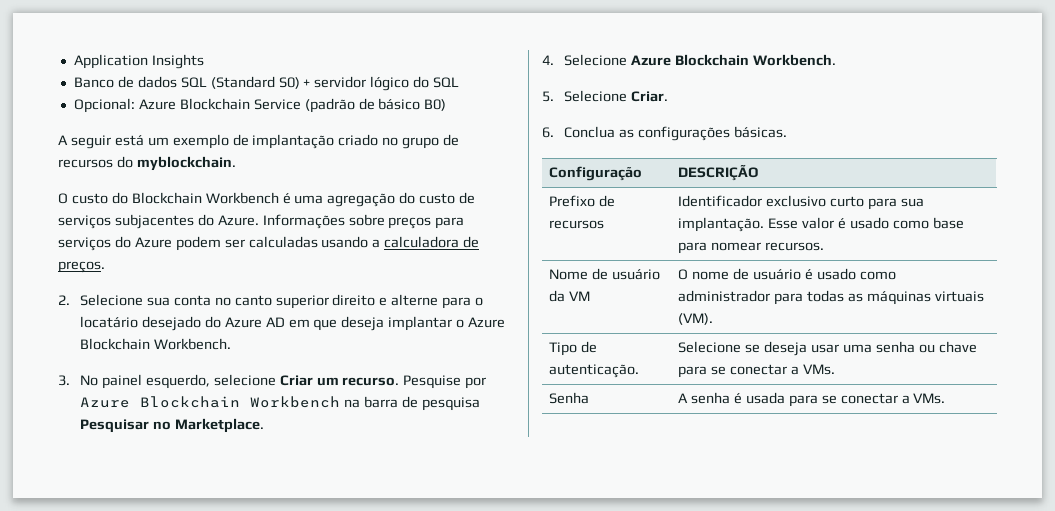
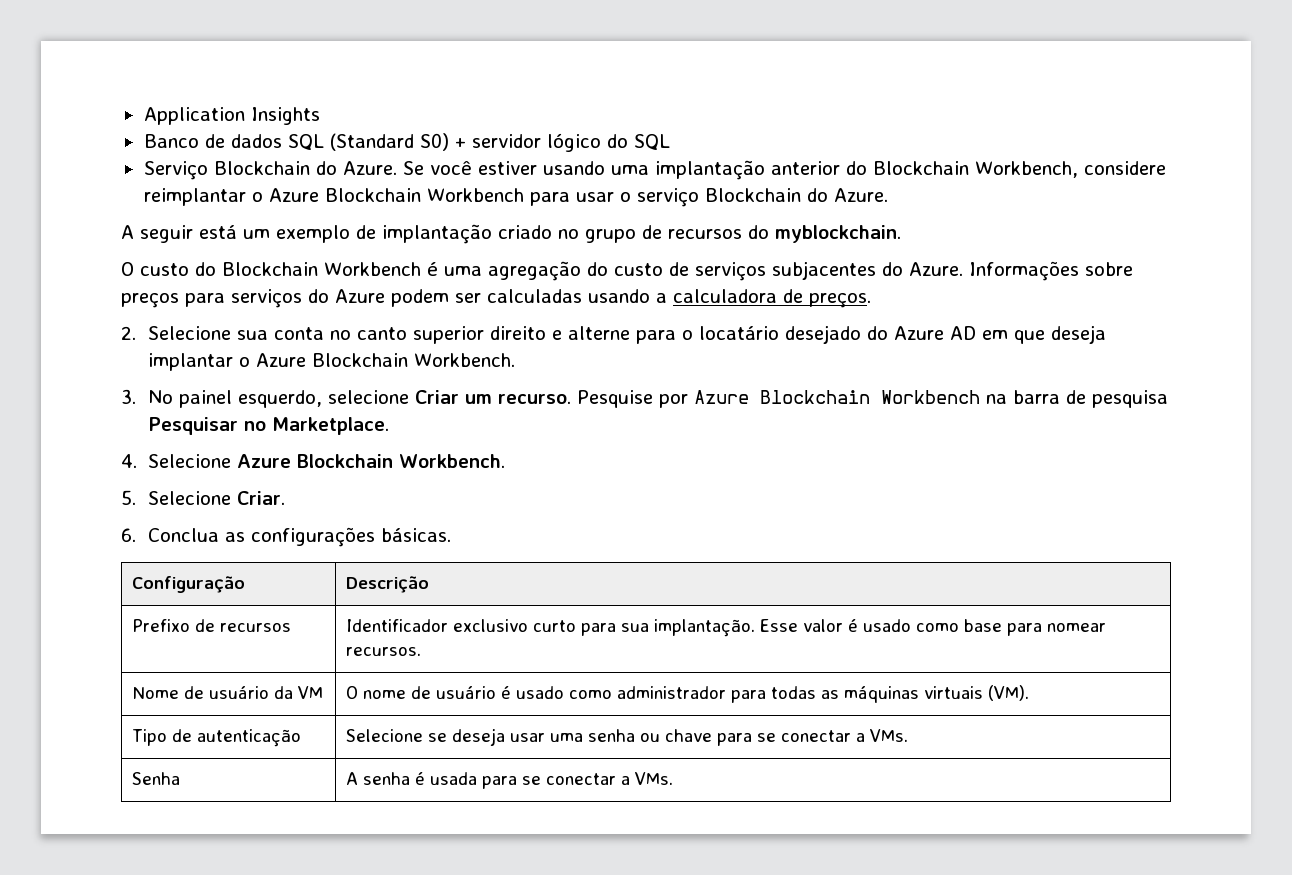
- Opcional: Azure Blockchain Service (padrão de básico B0)
+ Serviço Blockchain do Azure. Se você estiver usando uma implantação anterior do Blockchain Workbench, considere reimplantar o Azure Blockchain Workbench para usar o serviço Blockchain do Azure.
- Configuração | DESCRIÇÃO
+ Configuração | Descrição
- Tipo de autenticação. | Selecione se deseja usar uma senha ou chave para se conectar a VMs.
+ Tipo de autenticação | Selecione se deseja usar uma senha ou chave para se conectar a VMs.

